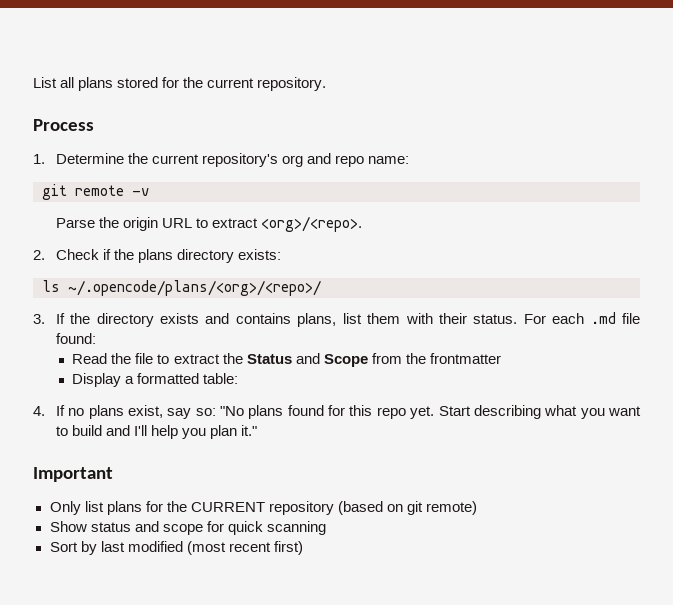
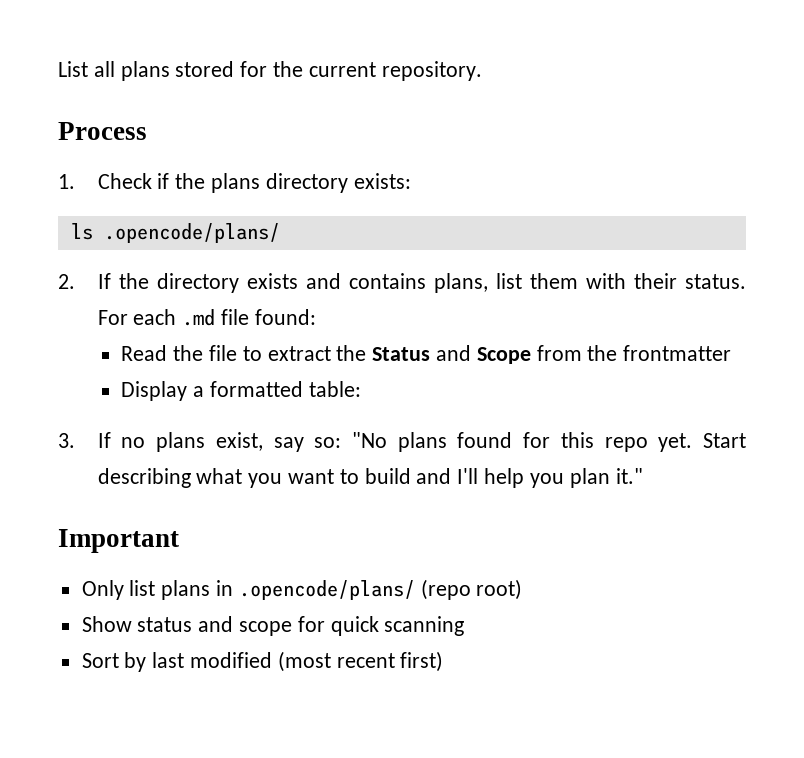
- 1. Determine the current repository's org and repo name:
- git remote -v
- Parse the origin URL to extract <org>/<repo>.
- 2. Check if the plans directory exists:
+ 1. Check if the plans directory exists:
- ls ~/.opencode/plans/<org>/<repo>/
- 3. If the directory exists and contains plans, list them with their status.
+ ls .opencode/plans/
+ 2. If the directory exists and contains plans, list them with their status.
- 4. If no plans exist, say so: "No plans found for this repo yet.
+ 3. If no plans exist, say so: "No plans found for this repo yet.
- Only list plans for the CURRENT repository (based on git remote)
+ Only list plans in .opencode/plans/ (repo root)

